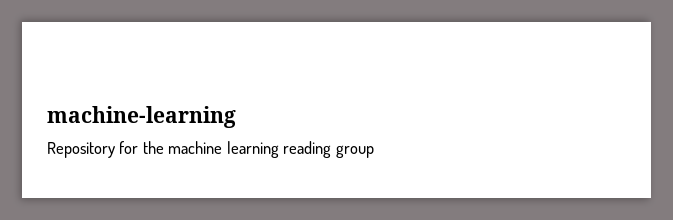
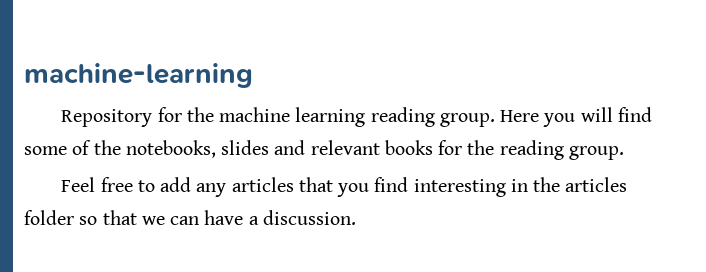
- Repository for the machine learning reading group
+ Repository for the machine learning reading group. Here you will find some of the notebooks, slides and relevant books for the reading group.
+ Feel free to add any articles that you find interesting in the articles folder so that we can have a discussion.

